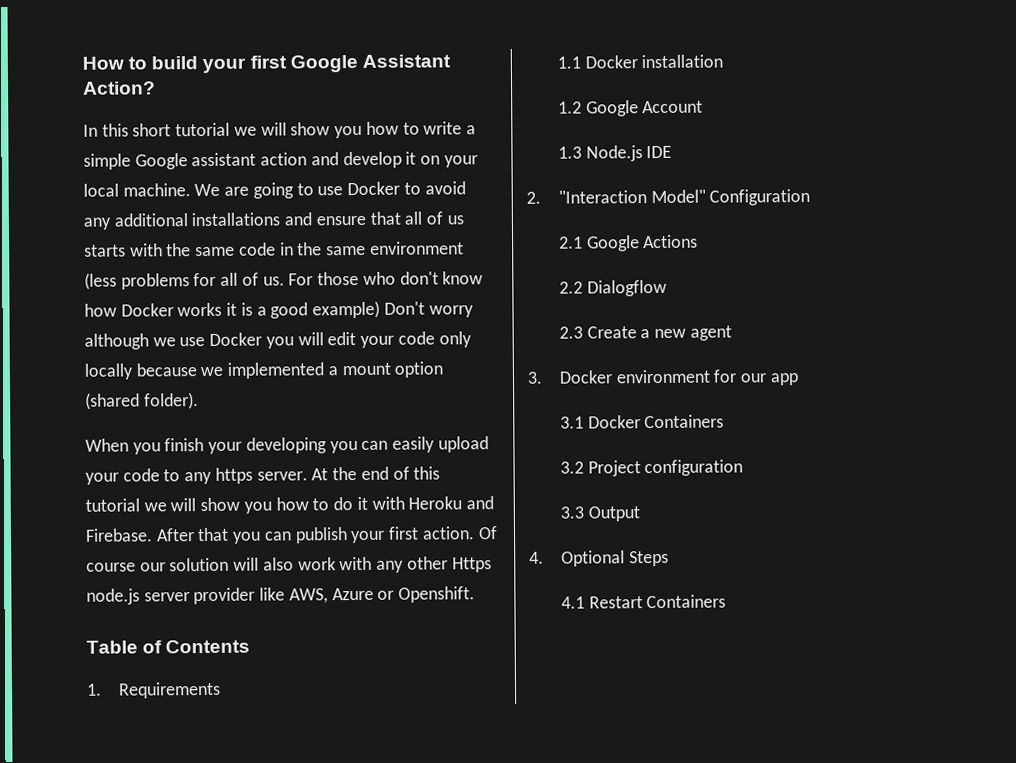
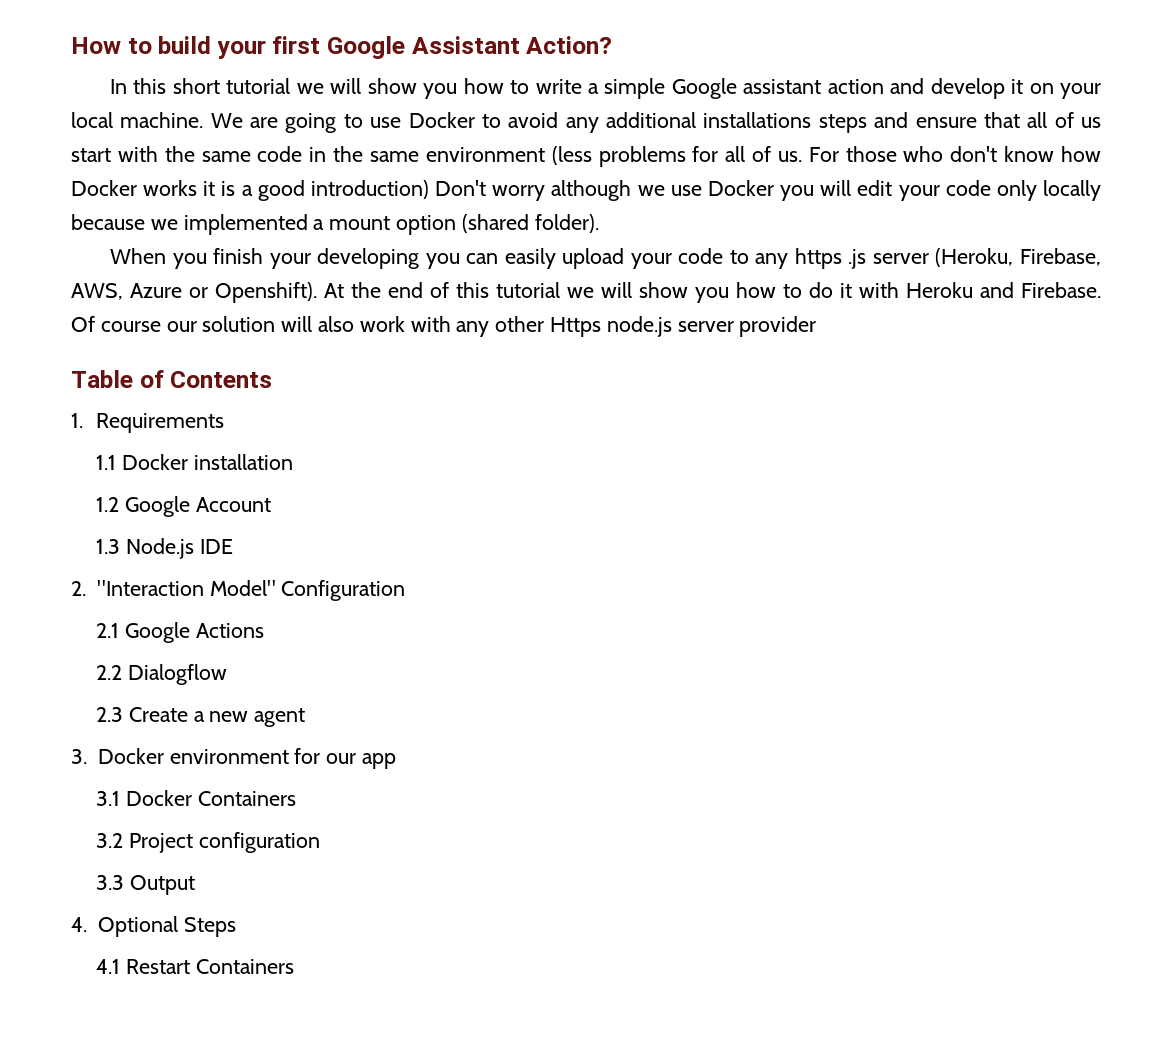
- We are going to use Docker to avoid any additional installations and ensure that all of us starts with the same code in the same environment (less problems for all of us.
+ We are going to use Docker to avoid any additional installations steps and ensure that all of us start with the same code in the same environment (less problems for all of us.
- For those who don't know how Docker works it is a good example) Don't worry although we use Docker you will edit your code only locally because we implemented a mount option (shared folder).
+ For those who don't know how Docker works it is a good introduction) Don't worry although we use Docker you will edit your code only locally because we implemented a mount option (shared folder).
- When you finish your developing you can easily upload your code to any https server.
+ When you finish your developing you can easily upload your code to any https .js server (Heroku, Firebase, AWS, Azure or Openshift).
- After that you can publish your first action.
- Of course our solution will also work with any other Https node.js server provider like AWS, Azure or Openshift.
+ Of course our solution will also work with any other Https node.js server provider

